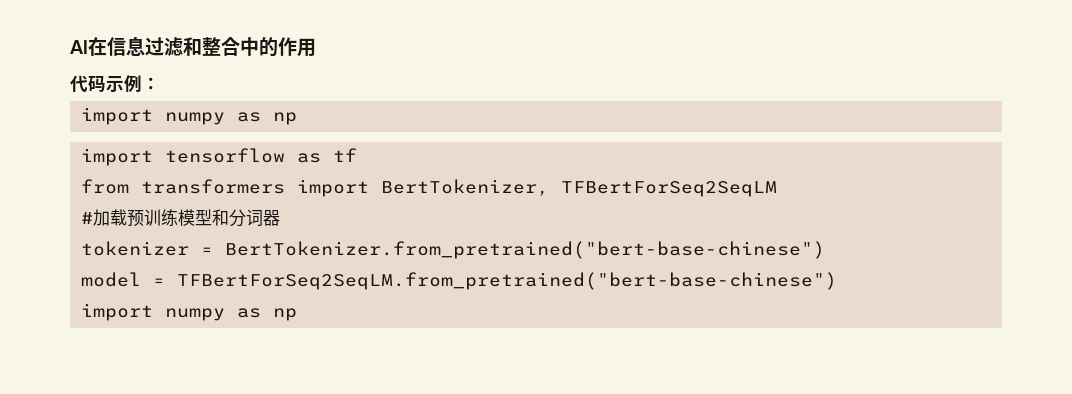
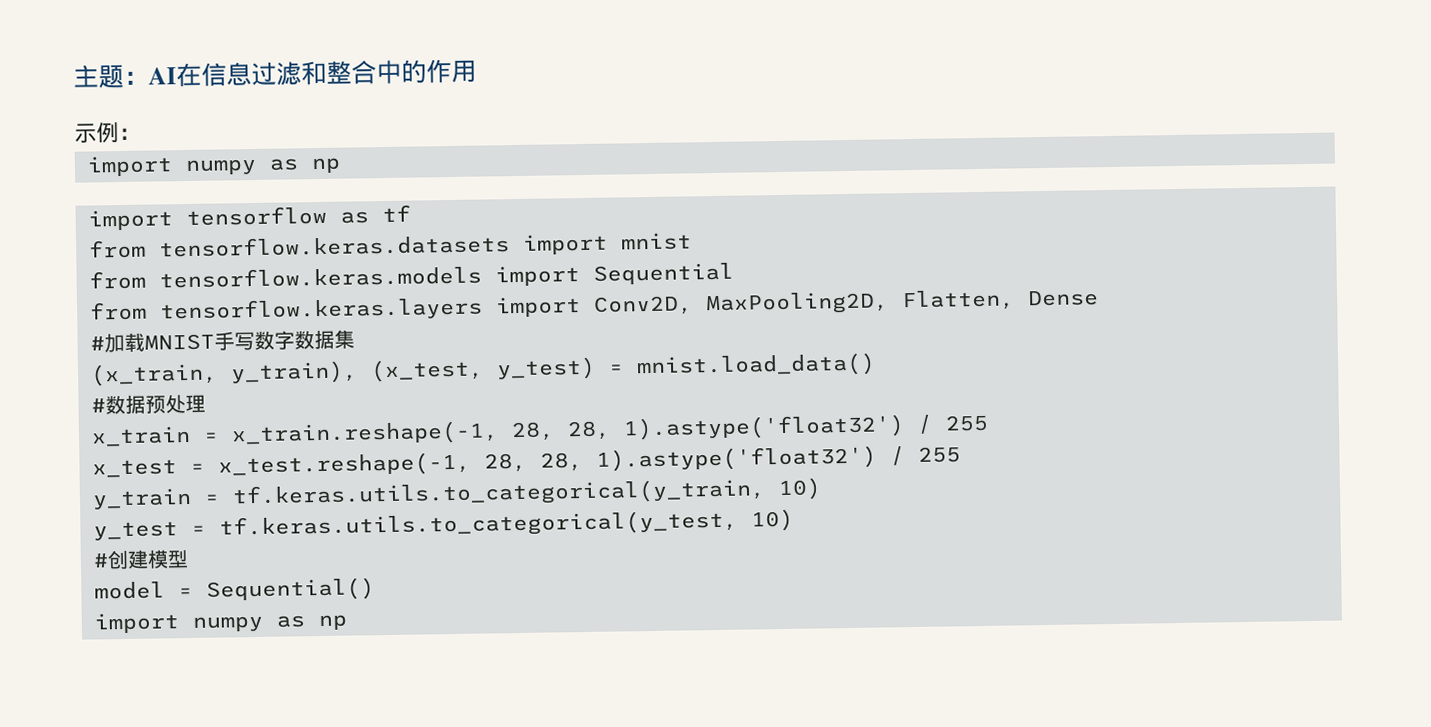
- AI在信息过滤和整合中的作用
+ 主题：AI在信息过滤和整合中的作用
- 代码示例：
+ 示例：
- from transformers import BertTokenizer, TFBertForSeq2SeqLM
- #加载预训练模型和分词器
- tokenizer = BertTokenizer.from_pretrained("bert-base-chinese")
+ from tensorflow.keras.datasets import mnist
+ from tensorflow.keras.models import Sequential
+ from tensorflow.keras.layers import Conv2D, MaxPooling2D, Flatten, Dense
+ #加载MNIST手写数字数据集
+ (x_train, y_train), (x_test, y_test) = mnist.load_data()
+ #数据预处理
+ x_train = x_train.reshape(-1, 28, 28, 1).astype('float32') / 255
+ x_test = x_test.reshape(-1, 28, 28, 1).astype('float32') / 255
+ y_train = tf.keras.utils.to_categorical(y_train, 10)
+ y_test = tf.keras.utils.to_categorical(y_test, 10)
+ #创建模型
- model = TFBertForSeq2SeqLM.from_pretrained("bert-base-chinese")
+ model = Sequential()

